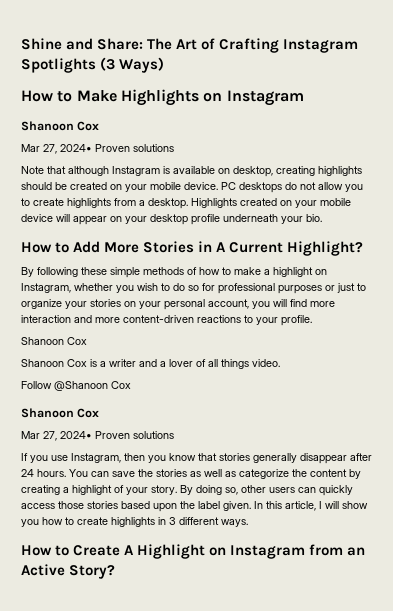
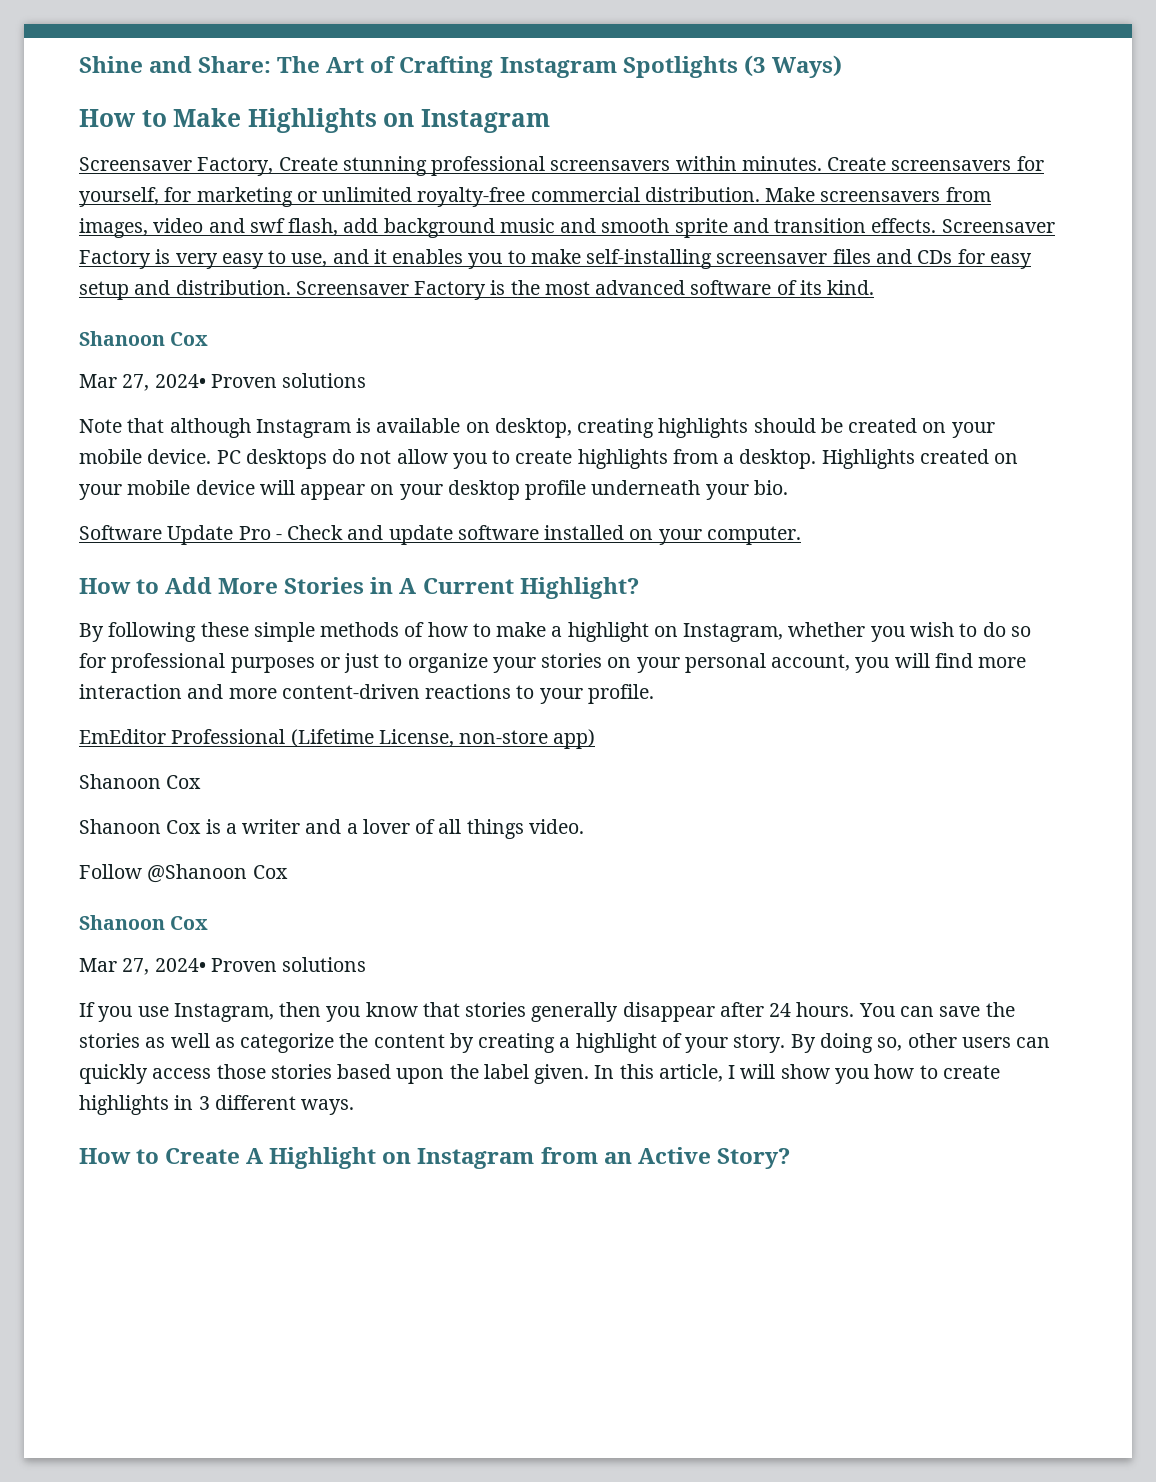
+ Screensaver Factory, Create stunning professional screensavers within minutes. Create screensavers for yourself, for marketing or unlimited royalty-free commercial distribution. Make screensavers from images, video and swf flash, add background music and smooth sprite and transition effects. Screensaver Factory is very easy to use, and it enables you to make self-installing screensaver files and CDs for easy setup and distribution. Screensaver Factory is the most advanced software of its kind.
+ Software Update Pro - Check and update software installed on your computer.
+ EmEditor Professional (Lifetime License, non-store app)

